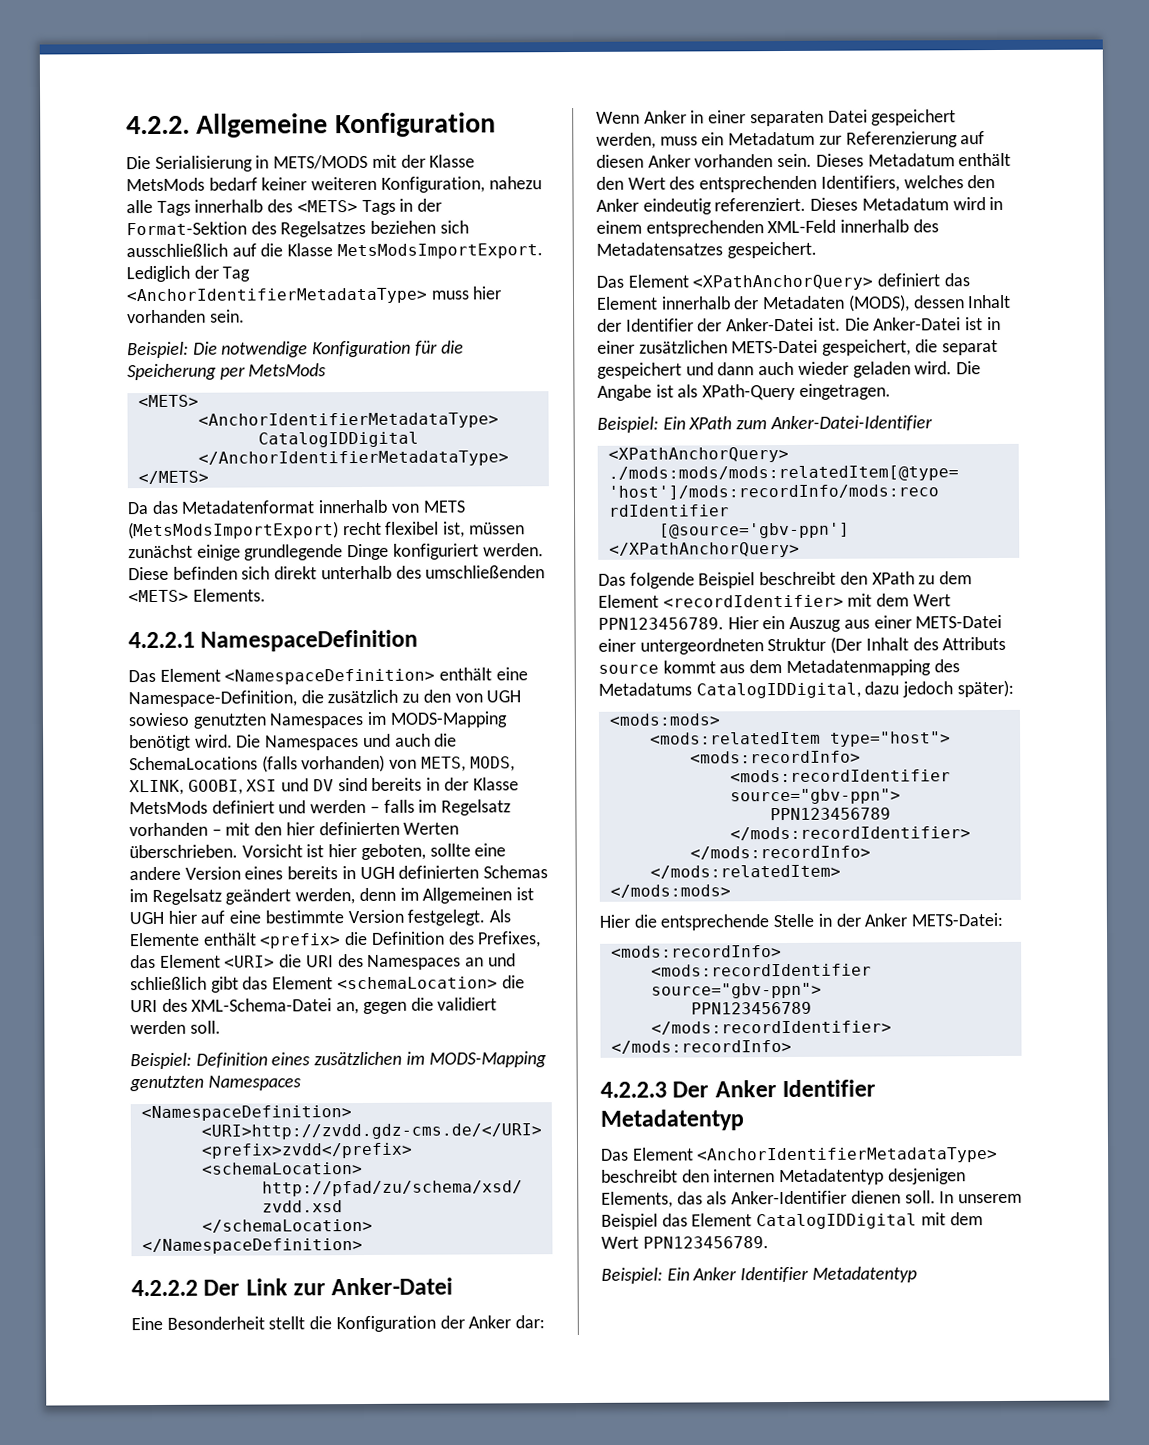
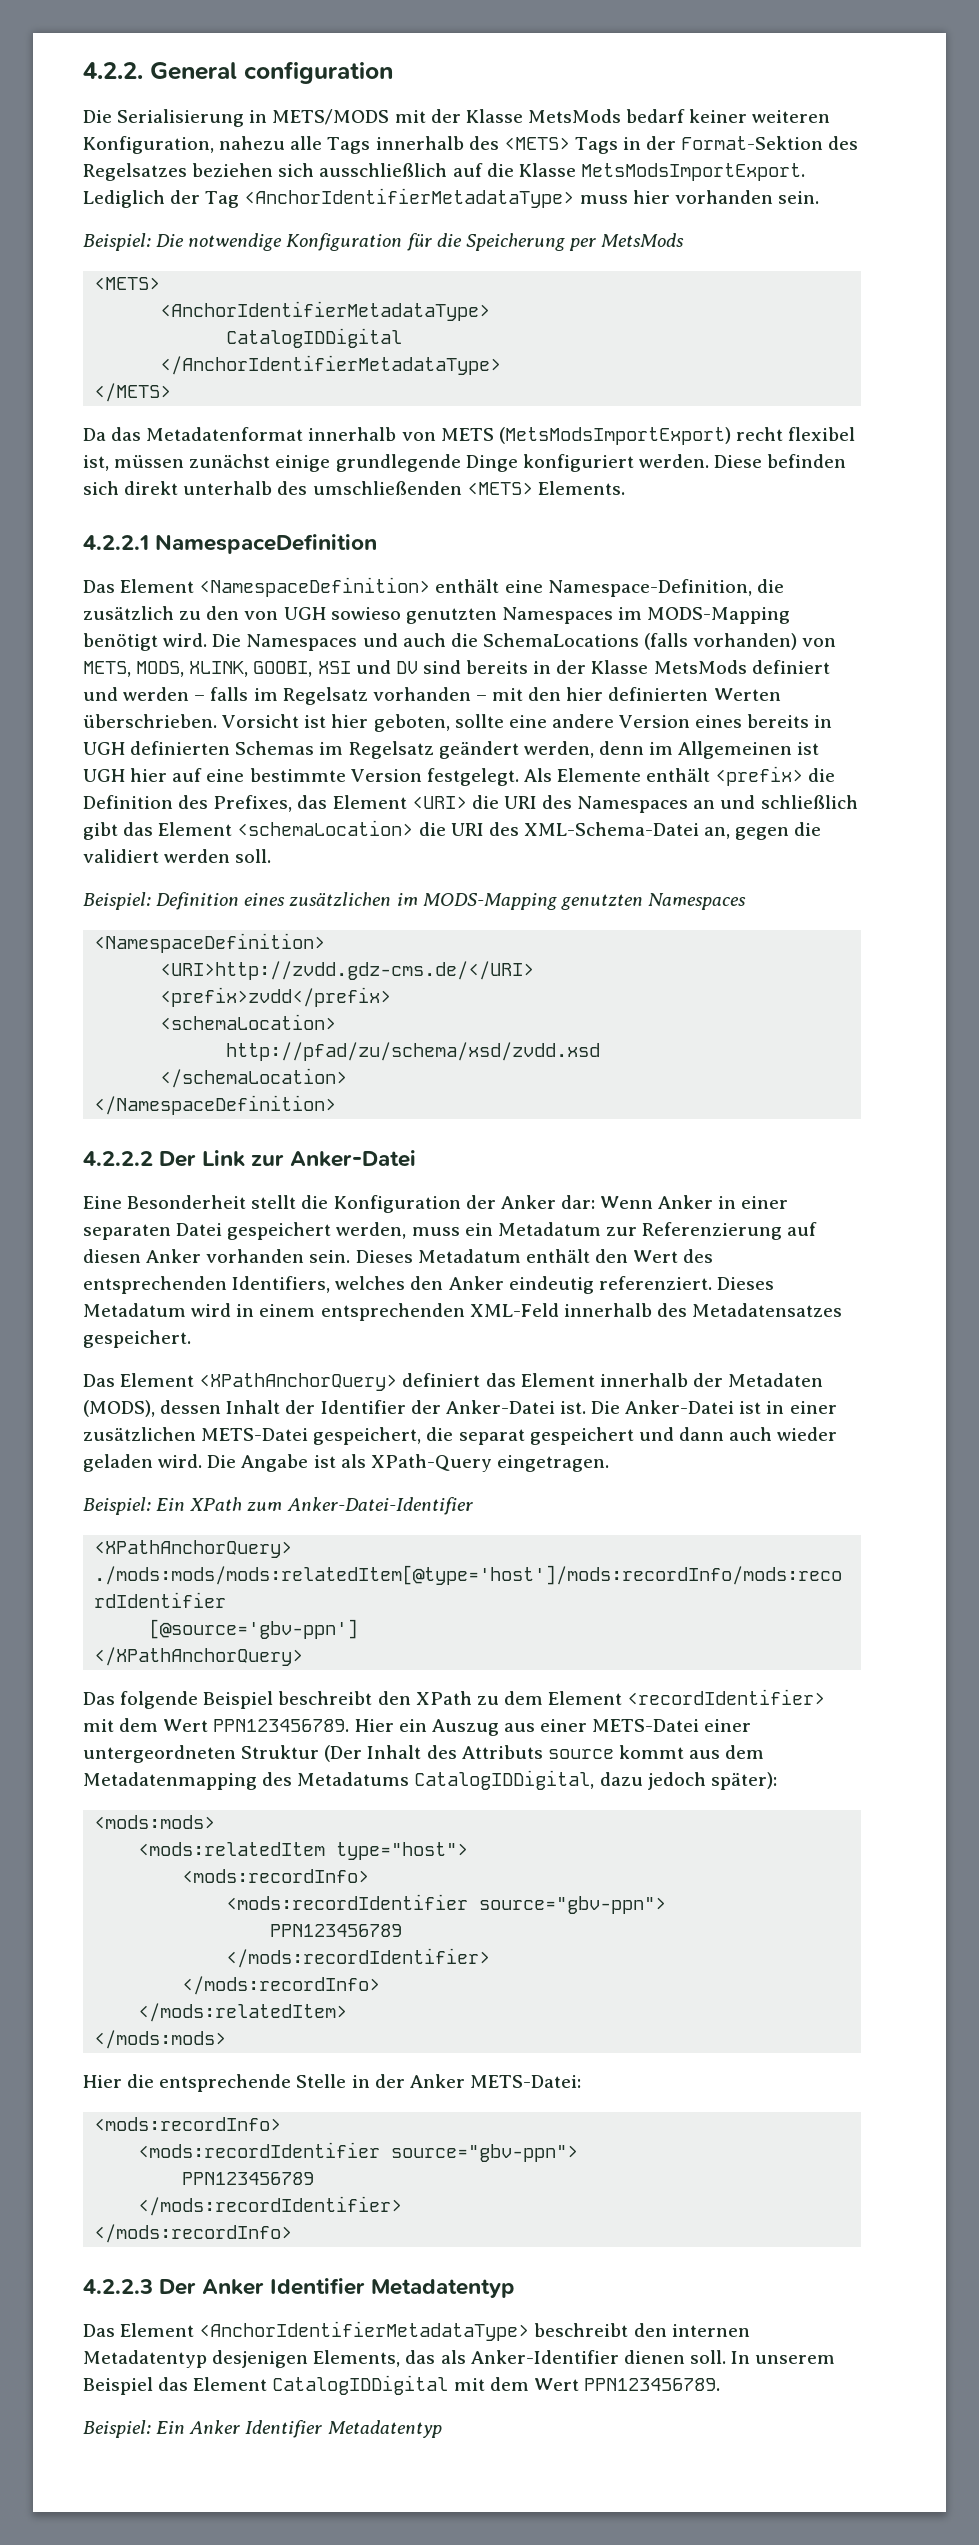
- 4.2.2. Allgemeine Konfiguration
+ 4.2.2. General configuration

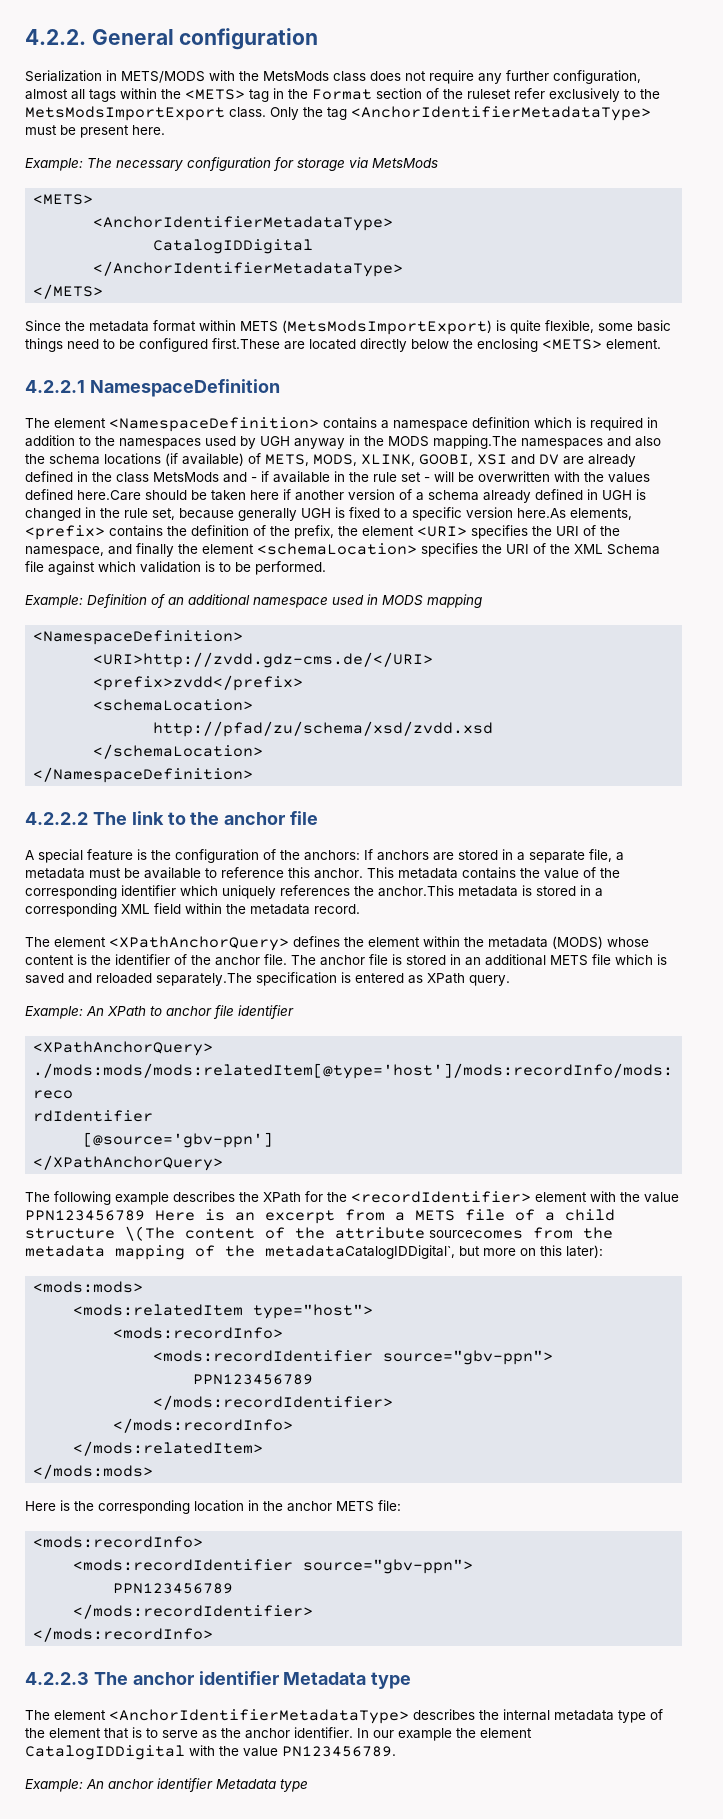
- Die Serialisierung in METS/MODS mit der Klasse MetsMods bedarf keiner weiteren Konfiguration, nahezu alle Tags innerhalb des <METS> Tags in der Format-Sektion des Regelsatzes beziehen sich ausschließlich auf die Klasse MetsModsImportExport. Lediglich der Tag <AnchorIdentifierMetadataType> muss hier vorhanden sein.
- Beispiel: Die notwendige Konfiguration für die Speicherung per MetsMods
+ Serialization in METS/MODS with the MetsMods class does not require any further configuration, almost all tags within the <METS> tag in the Format section of the ruleset refer exclusively to the MetsModsImportExport class. Only the tag <AnchorIdentifierMetadataType> must be present here.
+ Example: The necessary configuration for storage via MetsMods
- Da das Metadatenformat innerhalb von METS (MetsModsImportExport) recht flexibel ist, müssen zunächst einige grundlegende Dinge konfiguriert werden. Diese befinden sich direkt unterhalb des umschließenden <METS> Elements.
+ Since the metadata format within METS (MetsModsImportExport) is quite flexible, some basic things need to be configured first.These are located directly below the enclosing <METS> element.
  4.2.2.1 NamespaceDefinition
- Das Element <NamespaceDefinition> enthält eine Namespace-Definition, die zusätzlich zu den von UGH sowieso genutzten Namespaces im MODS-Mapping benötigt wird. Die Namespaces und auch die SchemaLocations (falls vorhanden) von METS, MODS, XLINK, GOOBI, XSI und DV sind bereits in der Klasse MetsMods definiert und werden – falls im Regelsatz vorhanden – mit den hier definierten Werten überschrieben. Vorsicht ist hier geboten, sollte eine andere Version eines bereits in UGH definierten Schemas im Regelsatz geändert werden, denn im Allgemeinen ist UGH hier auf eine bestimmte Version festgelegt. Als Elemente enthält <prefix> die Definition des Prefixes, das Element <URI> die URI des Namespaces an und schließlich gibt das Element <schemaLocation> die URI des XML-Schema-Datei an, gegen die validiert werden soll.
- Beispiel: Definition eines zusätzlichen im MODS-Mapping genutzten Namespaces
+ The element <NamespaceDefinition> contains a namespace definition which is required in addition to the namespaces used by UGH anyway in the MODS mapping.The namespaces and also the schema locations (if available) of METS, MODS, XLINK, GOOBI, XSI and DV are already defined in the class MetsMods and - if available in the rule set - will be overwritten with the values defined here.Care should be taken here if another version of a schema already defined in UGH is changed in the rule set, because generally UGH is fixed to a specific version here.As elements, <prefix> contains the definition of the prefix, the element <URI> specifies the URI of the namespace, and finally the element <schemaLocation> specifies the URI of the XML Schema file against which validation is to be performed.
+ Example: Definition of an additional namespace used in MODS mapping
- 4.2.2.2 Der Link zur Anker-Datei
- Eine Besonderheit stellt die Konfiguration der Anker dar: Wenn Anker in einer separaten Datei gespeichert werden, muss ein Metadatum zur Referenzierung auf diesen Anker vorhanden sein. Dieses Metadatum enthält den Wert des entsprechenden Identifiers, welches den Anker eindeutig referenziert. Dieses Metadatum wird in einem entsprechenden XML-Feld innerhalb des Metadatensatzes gespeichert.
- Das Element <XPathAnchorQuery> definiert das Element innerhalb der Metadaten (MODS), dessen Inhalt der Identifier der Anker-Datei ist. Die Anker-Datei ist in einer zusätzlichen METS-Datei gespeichert, die separat gespeichert und dann auch wieder geladen wird. Die Angabe ist als XPath-Query eingetragen.
- Beispiel: Ein XPath zum Anker-Datei-Identifier
+ 4.2.2.2 The link to the anchor file
+ A special feature is the configuration of the anchors: If anchors are stored in a separate file, a metadata must be available to reference this anchor. This metadata contains the value of the corresponding identifier which uniquely references the anchor.This metadata is stored in a corresponding XML field within the metadata record.
+ The element <XPathAnchorQuery> defines the element within the metadata (MODS) whose content is the identifier of the anchor file. The anchor file is stored in an additional METS file which is saved and reloaded separately.The specification is entered as XPath query.
+ Example: An XPath to anchor file identifier
- Das folgende Beispiel beschreibt den XPath zu dem Element <recordIdentifier> mit dem Wert PPN123456789. Hier ein Auszug aus einer METS-Datei einer untergeordneten Struktur (Der Inhalt des Attributs source kommt aus dem Metadatenmapping des Metadatums CatalogIDDigital, dazu jedoch später):
+ The following example describes the XPath for the <recordIdentifier> element with the value PPN123456789 Here is an excerpt from a METS file of a child structure \(The content of the attribute sourcecomes from the metadata mapping of the metadataCatalogIDDigital`, but more on this later):
- Hier die entsprechende Stelle in der Anker METS-Datei:
+ Here is the corresponding location in the anchor METS file:
- 4.2.2.3 Der Anker Identifier Metadatentyp
- Das Element <AnchorIdentifierMetadataType> beschreibt den internen Metadatentyp desjenigen Elements, das als Anker-Identifier dienen soll. In unserem Beispiel das Element CatalogIDDigital mit dem Wert PPN123456789.
- Beispiel: Ein Anker Identifier Metadatentyp
+ 4.2.2.3 The anchor identifier Metadata type
+ The element <AnchorIdentifierMetadataType> describes the internal metadata type of the element that is to serve as the anchor identifier. In our example the element CatalogIDDigital with the value PN123456789.
+ Example: An anchor identifier Metadata type

